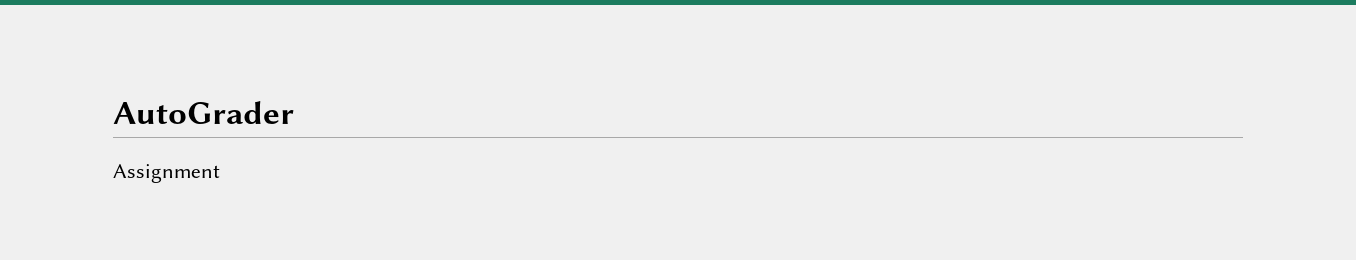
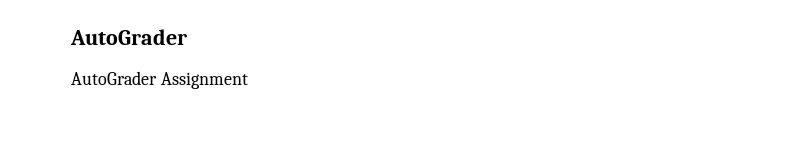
- Assignment
+ AutoGrader Assignment

